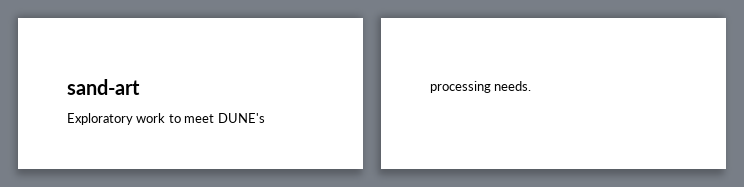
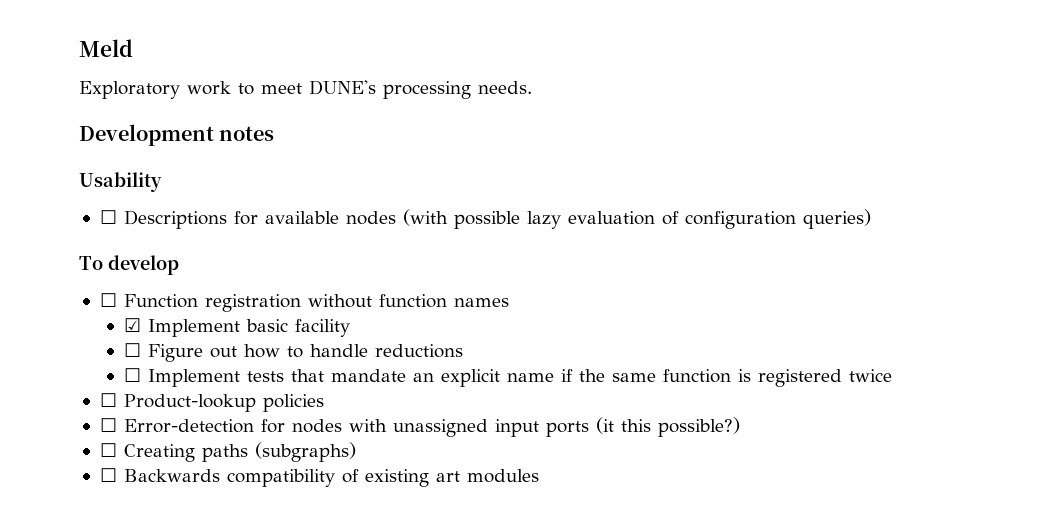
- sand-art
+ Meld
+ Development notes
+ Usability
+ ☐ Descriptions for available nodes (with possible lazy evaluation of configuration queries)
+ To develop
+ ☐ Function registration without function names
+ ☑ Implement basic facility
+ ☐ Figure out how to handle reductions
+ ☐ Implement tests that mandate an explicit name if the same function is registered twice
+ ☐ Product-lookup policies
+ ☐ Error-detection for nodes with unassigned input ports (it this possible?)
+ ☐ Creating paths (subgraphs)
+ ☐ Backwards compatibility of existing art modules

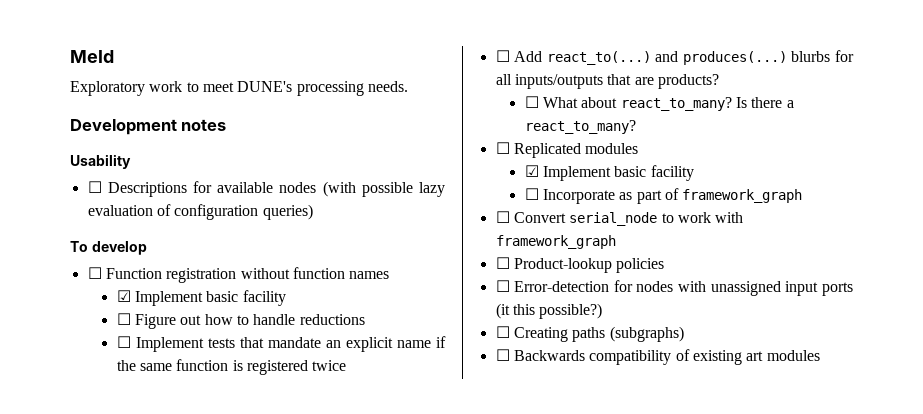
+ ☐ Add react_to(...) and produces(...) blurbs for all inputs/outputs that are products?
+ ☐ What about react_to_many? Is there a react_to_many?
+ ☐ Replicated modules
+ ☑ Implement basic facility
+ ☐ Incorporate as part of framework_graph
+ ☐ Convert serial_node to work with framework_graph

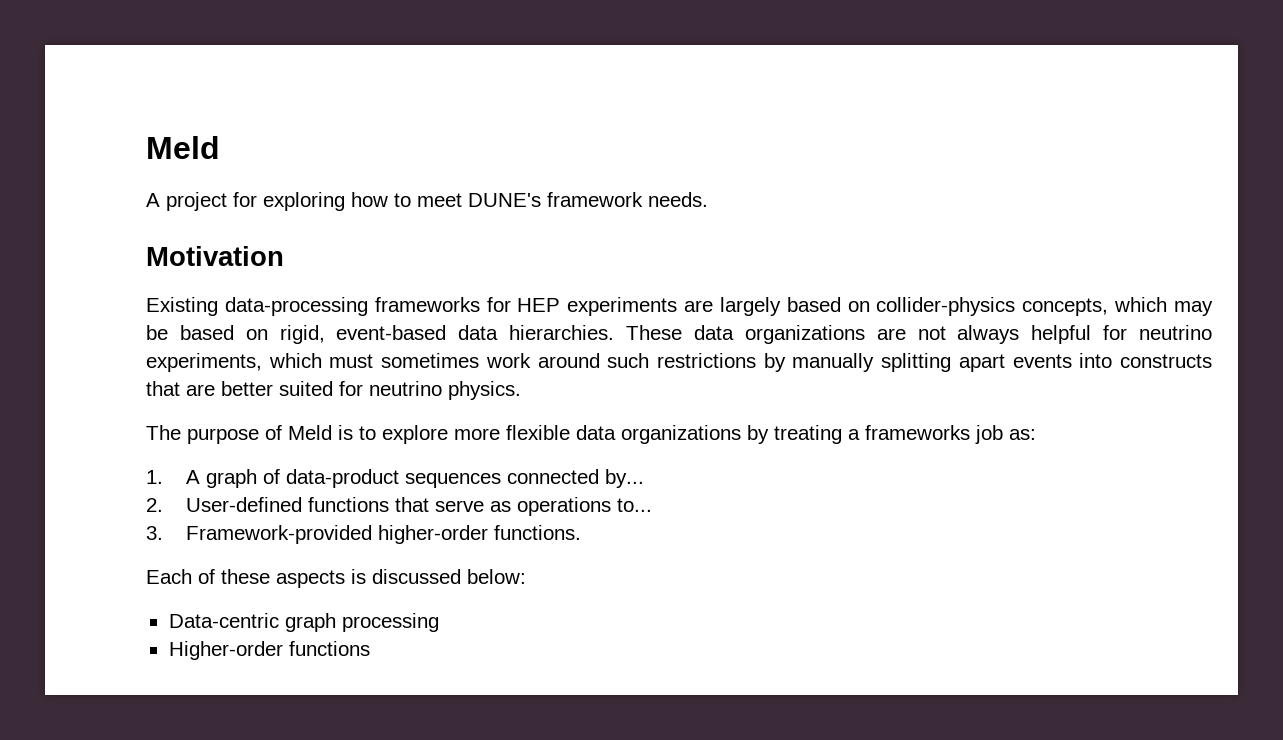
- Exploratory work to meet DUNE's processing needs.
+ A project for exploring how to meet DUNE's framework needs.
- Development notes
- Usability
- ☐ Descriptions for available nodes (with possible lazy evaluation of configuration queries)
- To develop
- ☐ Function registration without function names
- ☑ Implement basic facility
- ☐ Figure out how to handle reductions
- ☐ Implement tests that mandate an explicit name if the same function is registered twice
- ☐ Add react_to(...) and produces(...) blurbs for all inputs/outputs that are products?
- ☐ What about react_to_many? Is there a react_to_many?
- ☐ Replicated modules
- ☑ Implement basic facility
- ☐ Incorporate as part of framework_graph
- ☐ Convert serial_node to work with framework_graph
- ☐ Product-lookup policies
- ☐ Error-detection for nodes with unassigned input ports (it this possible?)
- ☐ Creating paths (subgraphs)
- ☐ Backwards compatibility of existing art modules
+ Motivation
+ Existing data-processing frameworks for HEP experiments are largely based on collider-physics concepts, which may be based on rigid, event-based data hierarchies. These data organizations are not always helpful for neutrino experiments, which must sometimes work around such restrictions by manually splitting apart events into constructs that are better suited for neutrino physics.
+ The purpose of Meld is to explore more flexible data organizations by treating a frameworks job as:
+ 1. A graph of data-product sequences connected by...
+ 2. User-defined functions that serve as operations to...
+ 3. Framework-provided higher-order functions.
+ Each of these aspects is discussed below:
+ Data-centric graph processing
+ Higher-order functions

